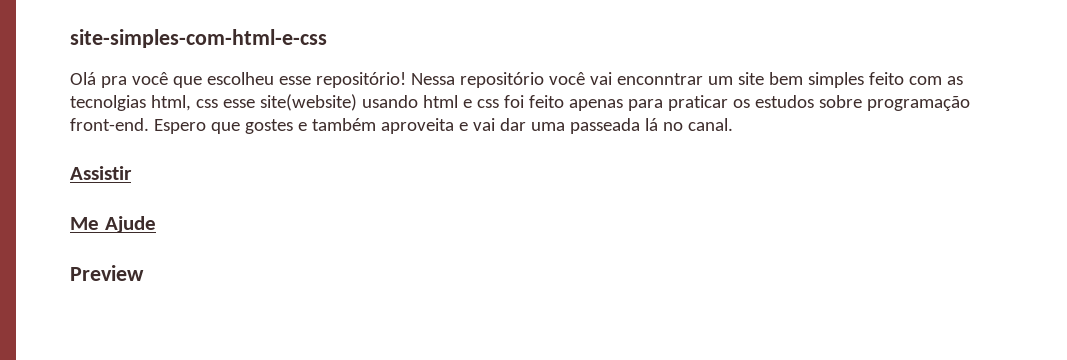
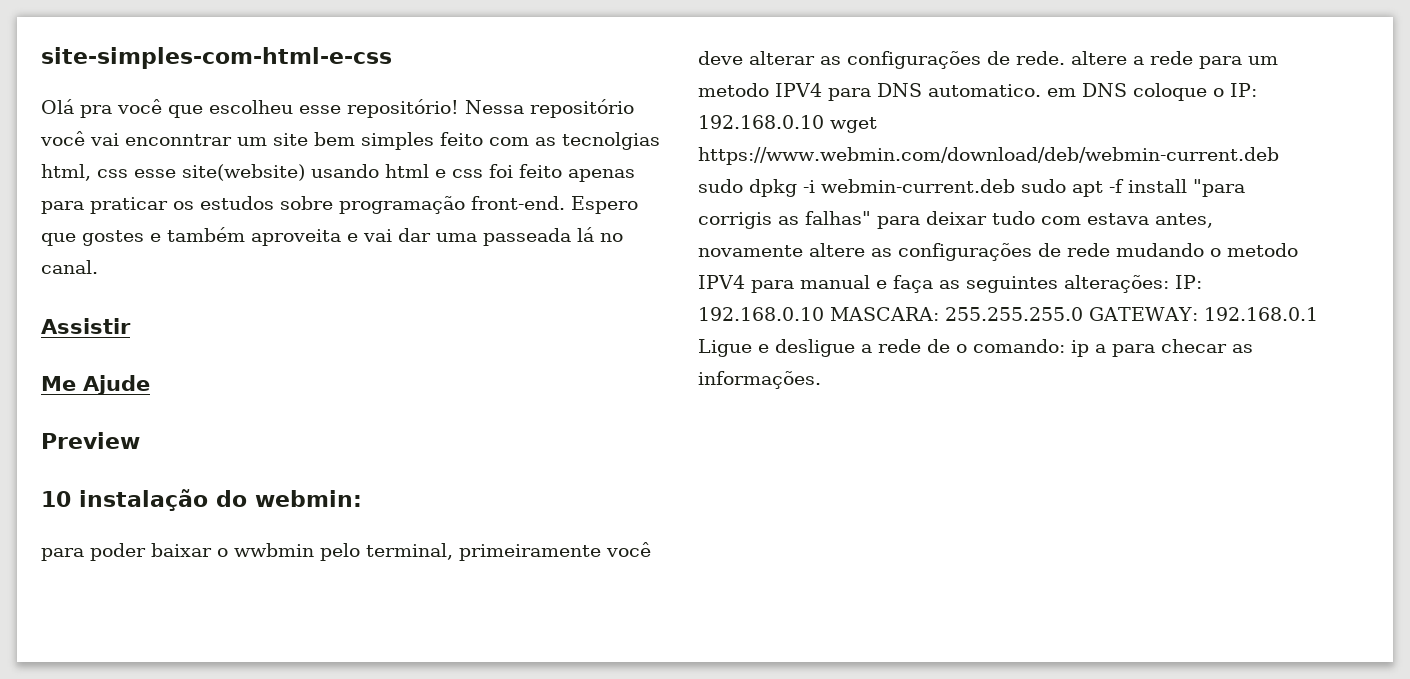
+ 10 instalação do webmin:
+ para poder baixar o wwbmin pelo terminal, primeiramente você deve alterar as configurações de rede. altere a rede para um metodo IPV4 para DNS automatico. em DNS coloque o IP: 192.168.0.10 wget https://www.webmin.com/download/deb/webmin-current.deb sudo dpkg -i webmin-current.deb sudo apt -f install "para corrigis as falhas" para deixar tudo com estava antes, novamente altere as configurações de rede mudando o metodo IPV4 para manual e faça as seguintes alterações: IP: 192.168.0.10 MASCARA: 255.255.255.0 GATEWAY: 192.168.0.1 Ligue e desligue a rede de o comando: ip a para checar as informações.

